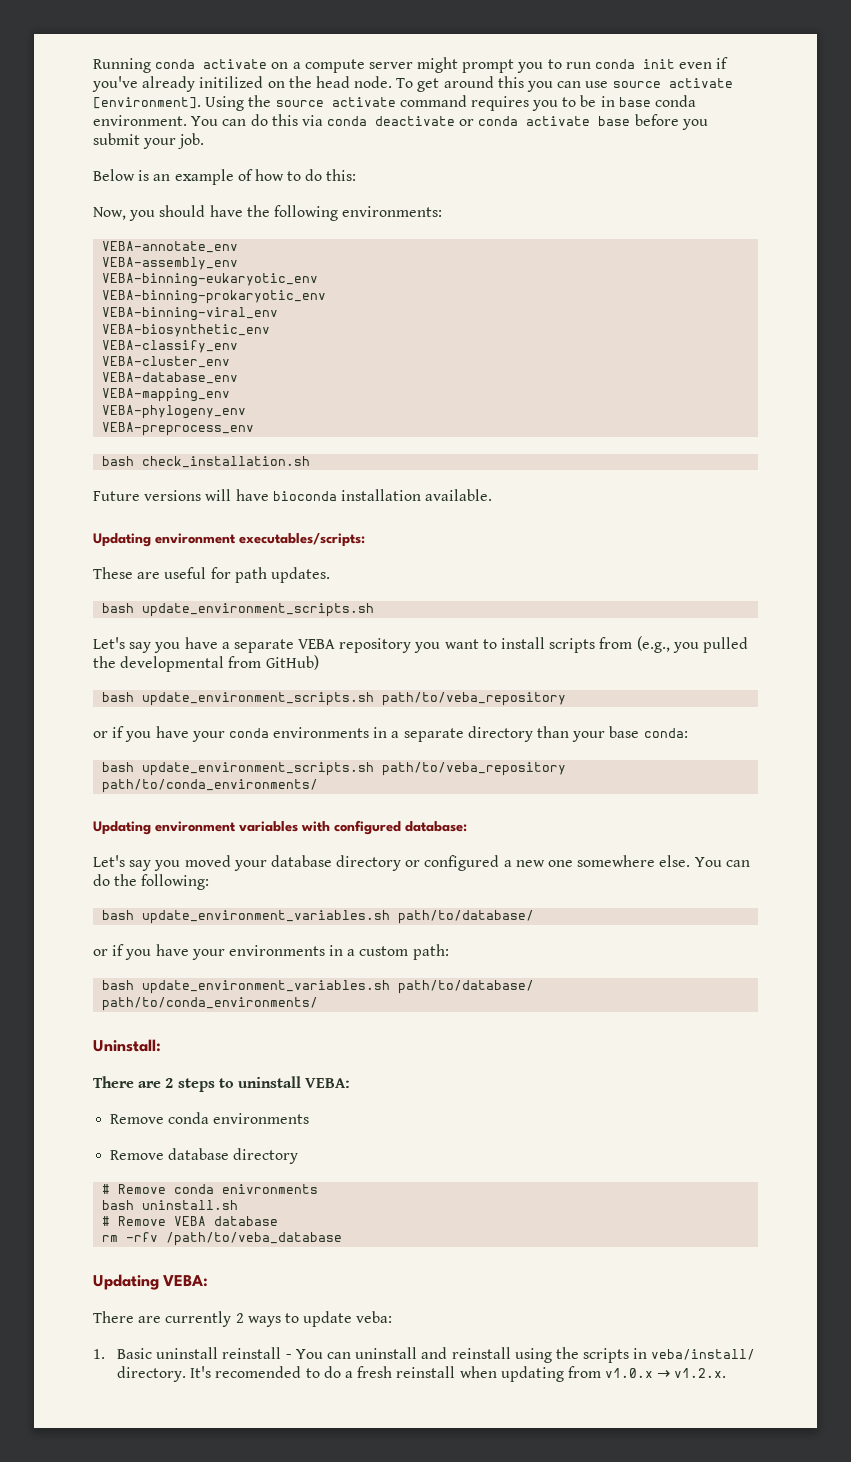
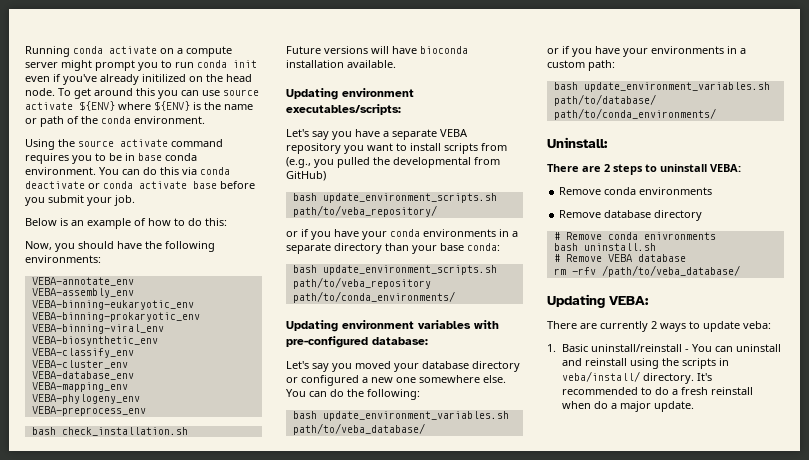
- To get around this you can use source activate [environment]. Using the source activate command requires you to be in base conda environment.
+ To get around this you can use source activate ${ENV} where ${ENV} is the name or path of the conda environment.
+ Using the source activate command requires you to be in base conda environment.
- These are useful for path updates.
- bash update_environment_scripts.sh
  Let's say you have a separate VEBA repository you want to install scripts from (e.g., you pulled the developmental from GitHub)
- bash update_environment_scripts.sh path/to/veba_repository
+ bash update_environment_scripts.sh path/to/veba_repository/
- Updating environment variables with configured database:
+ Updating environment variables with pre-configured database:
  You can do the following:
- bash update_environment_variables.sh path/to/database/
+ bash update_environment_variables.sh path/to/veba_database/
- rm -rfv /path/to/veba_database
+ rm -rfv /path/to/veba_database/
- 1. Basic uninstall reinstall - You can uninstall and reinstall using the scripts in veba/install/ directory.
+ 1. Basic uninstall/reinstall - You can uninstall and reinstall using the scripts in veba/install/ directory.
- It's recomended to do a fresh reinstall when updating from v1.0.x → v1.2.x.
+ It's recommended to do a fresh reinstall when do a major update.

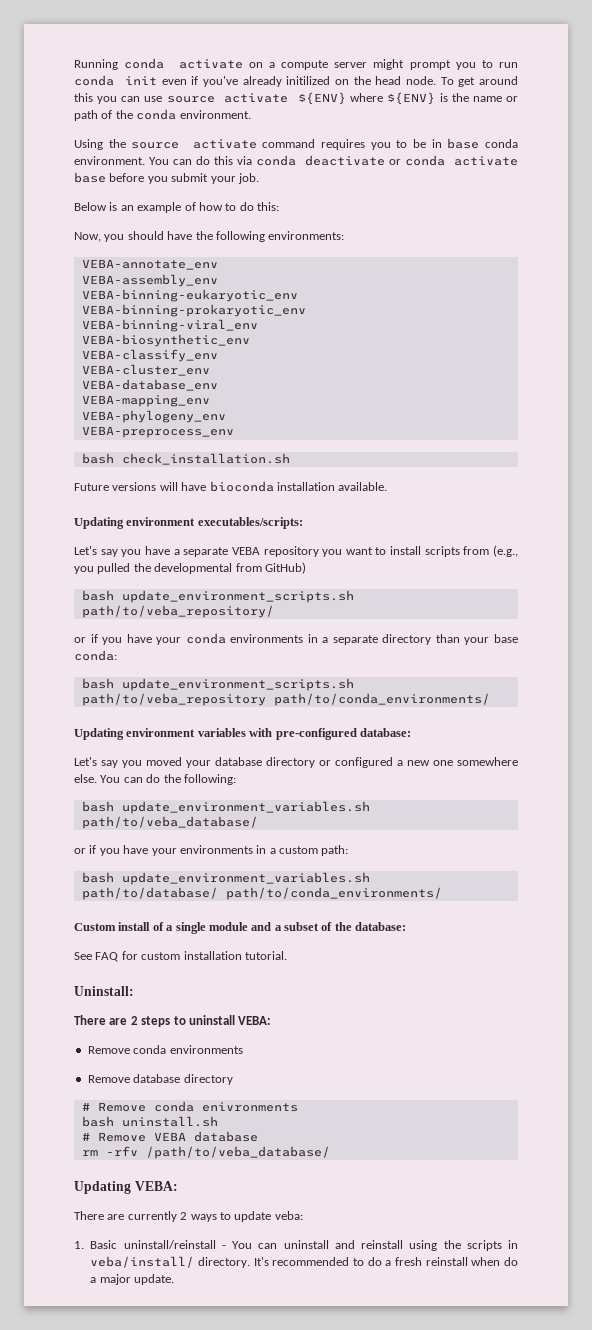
+ Custom install of a single module and a subset of the database:
+ See FAQ for custom installation tutorial.

